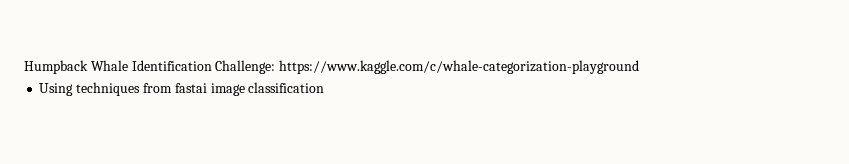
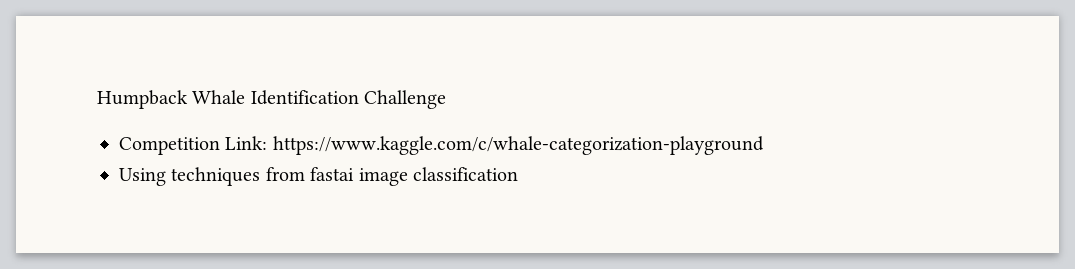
- Humpback Whale Identification Challenge: https://www.kaggle.com/c/whale-categorization-playground
+ Humpback Whale Identification Challenge
+ Competition Link: https://www.kaggle.com/c/whale-categorization-playground

